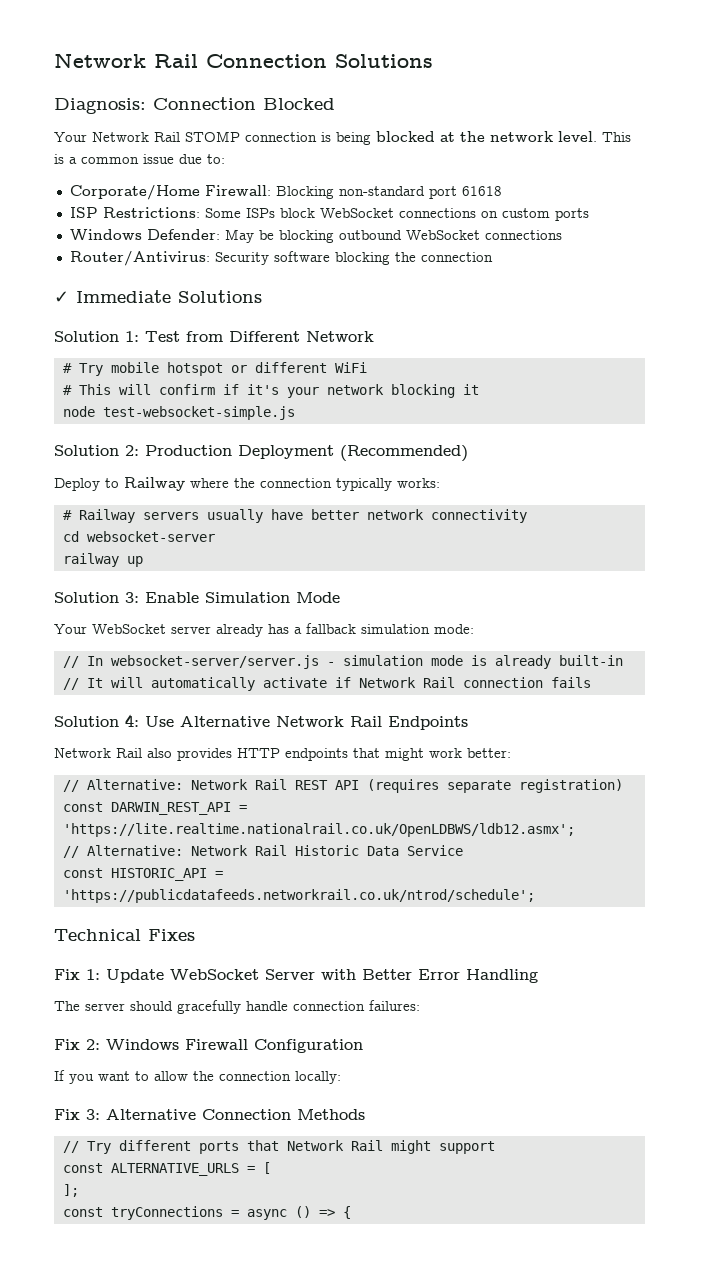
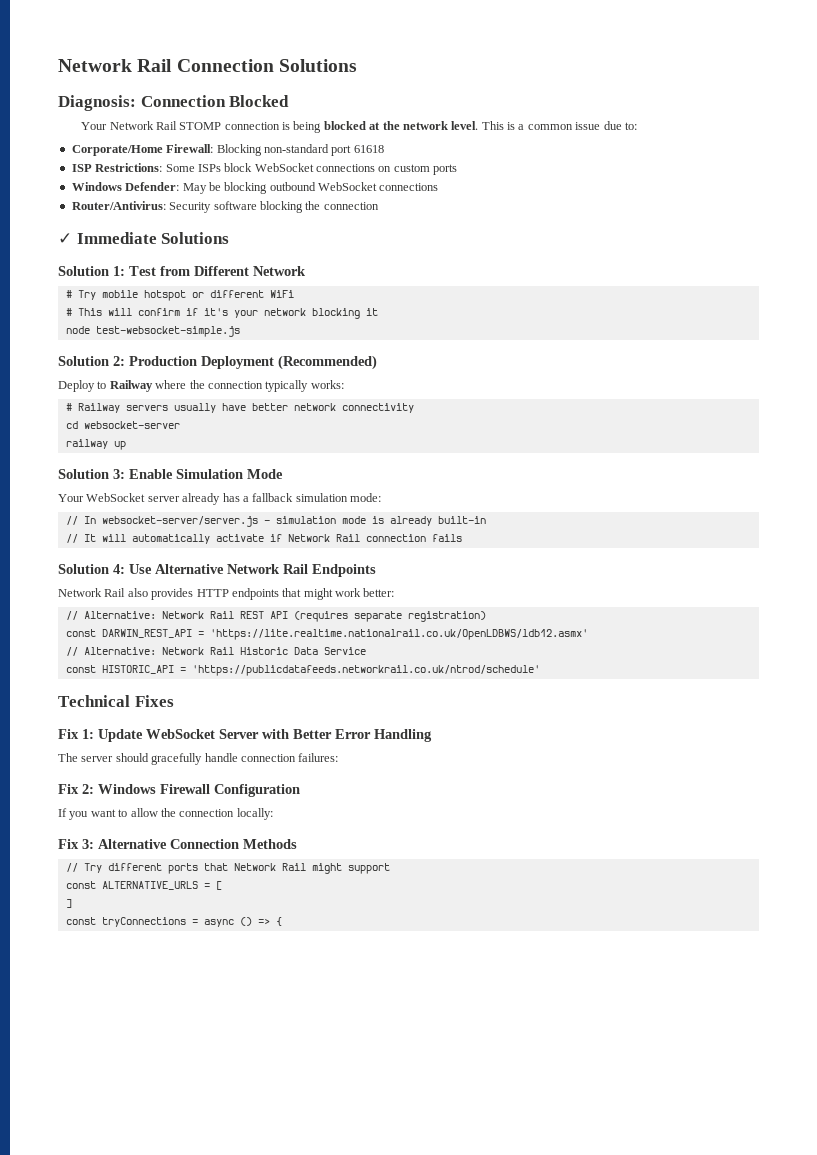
- const DARWIN_REST_API = 'https://lite.realtime.nationalrail.co.uk/OpenLDBWS/ldb12.asmx';
+ const DARWIN_REST_API = 'https://lite.realtime.nationalrail.co.uk/OpenLDBWS/ldb12.asmx'
- const HISTORIC_API = 'https://publicdatafeeds.networkrail.co.uk/ntrod/schedule';
+ const HISTORIC_API = 'https://publicdatafeeds.networkrail.co.uk/ntrod/schedule'
- ];
+ ]

